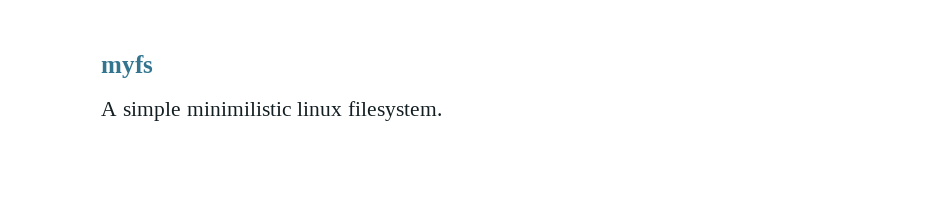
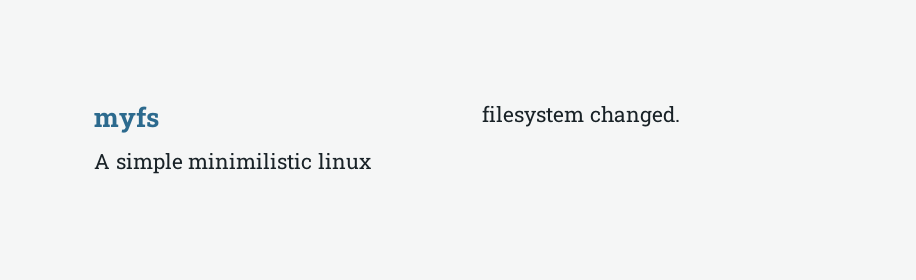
- A simple minimilistic linux filesystem.
+ A simple minimilistic linux filesystem changed.

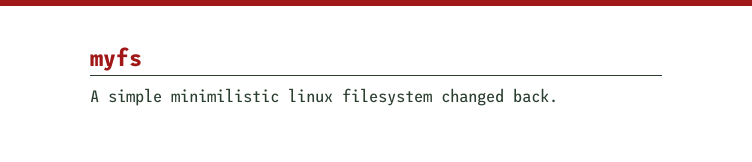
- A simple minimilistic linux filesystem changed.
+ A simple minimilistic linux filesystem changed back.

